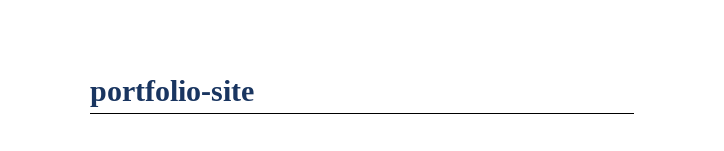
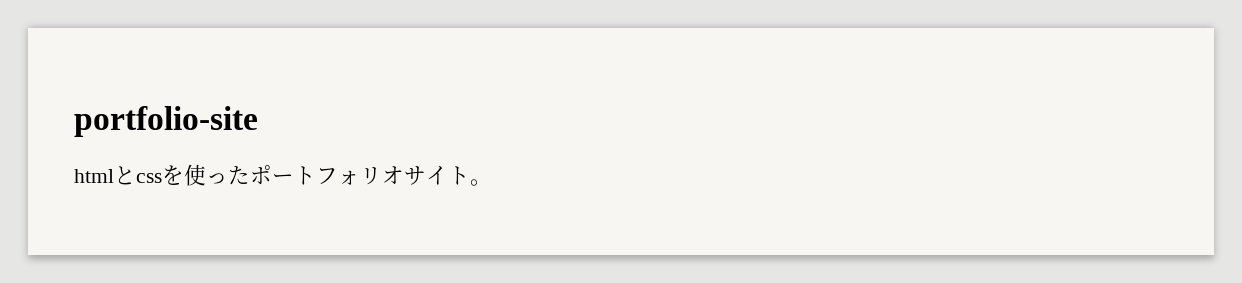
+ htmlとcssを使ったポートフォリオサイト。

